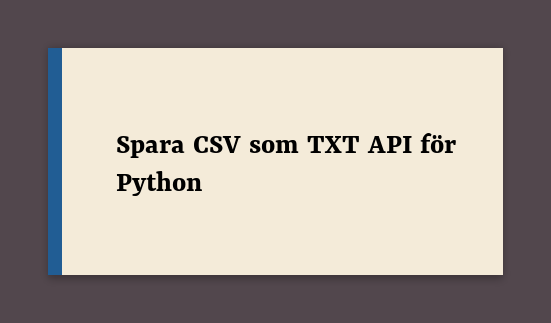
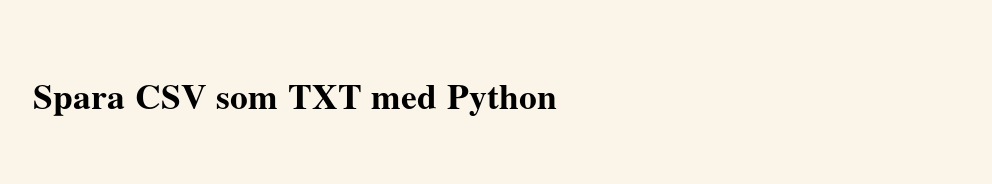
- Spara CSV som TXT API för Python
+ Spara CSV som TXT med Python

